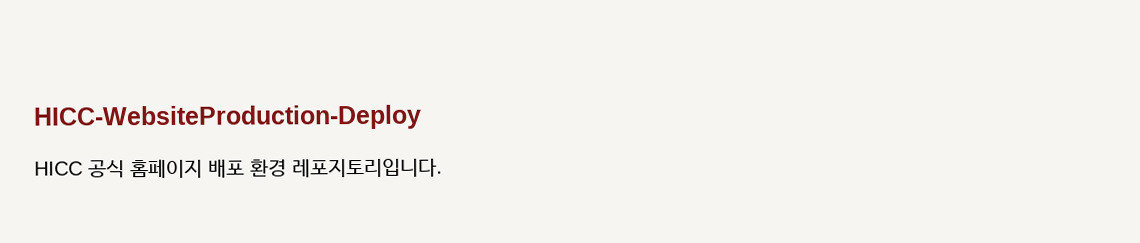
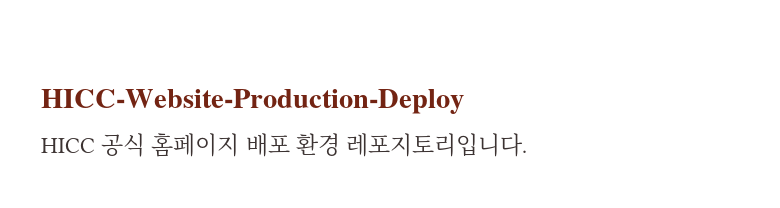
- HICC-WebsiteProduction-Deploy
+ HICC-Website-Production-Deploy

